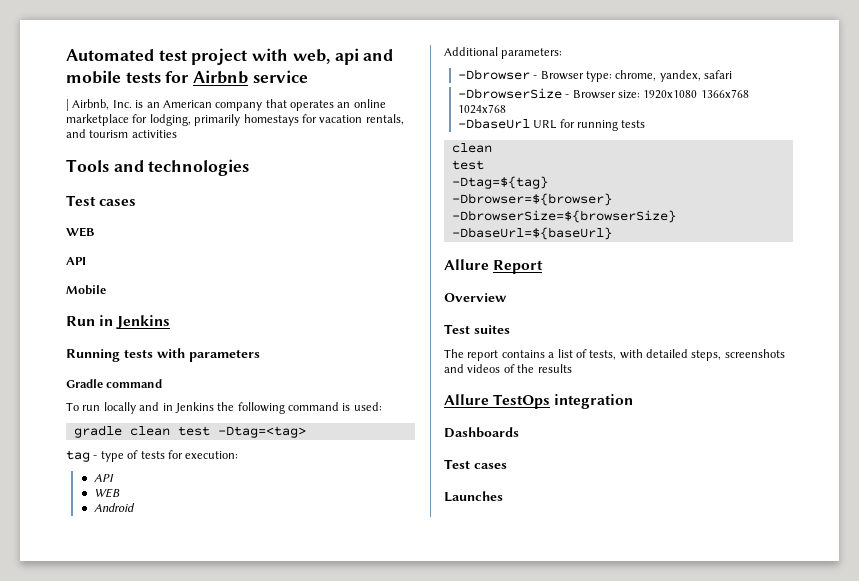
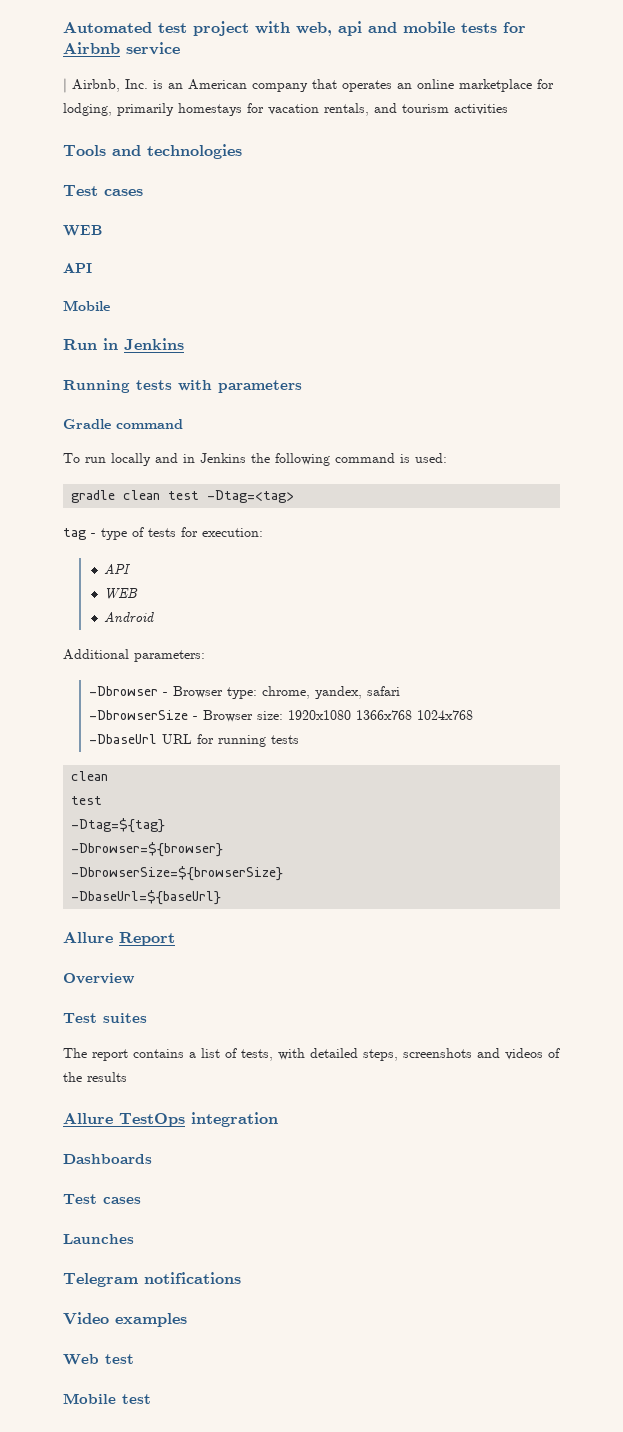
+ Telegram notifications
+ Video examples
+ Web test
+ Mobile test

